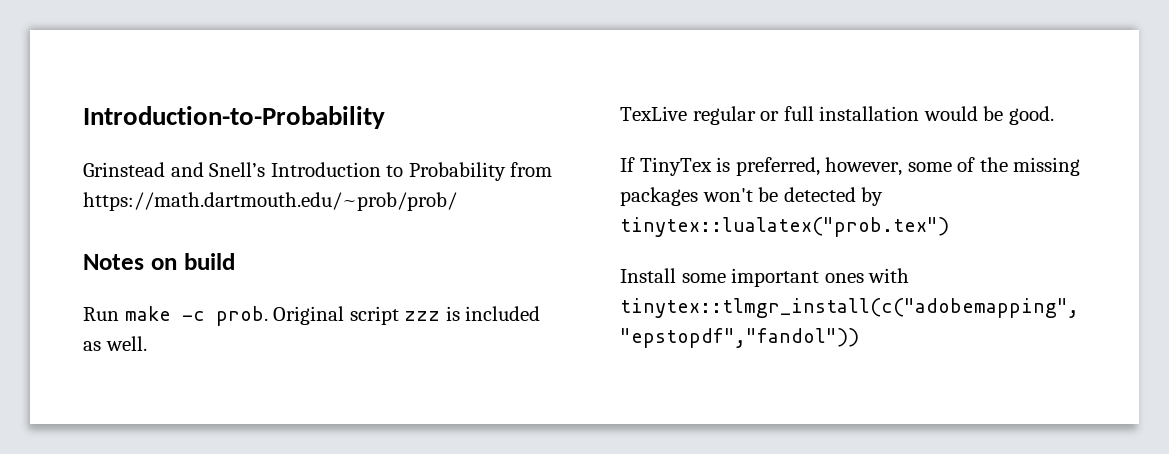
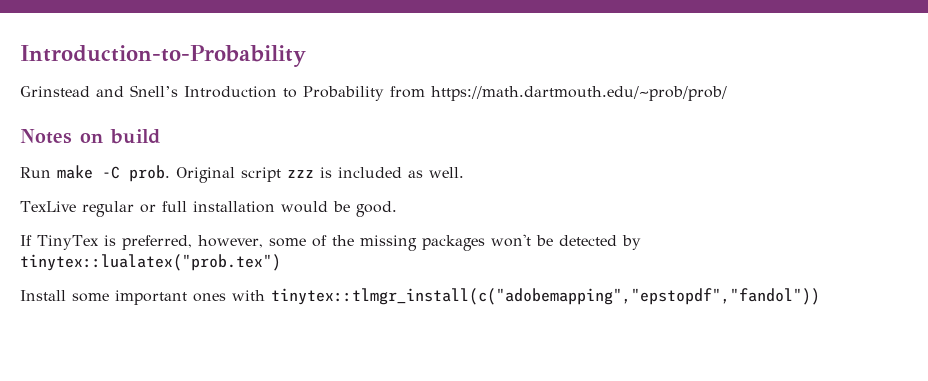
- Run make -c prob.
+ Run make -C prob.

